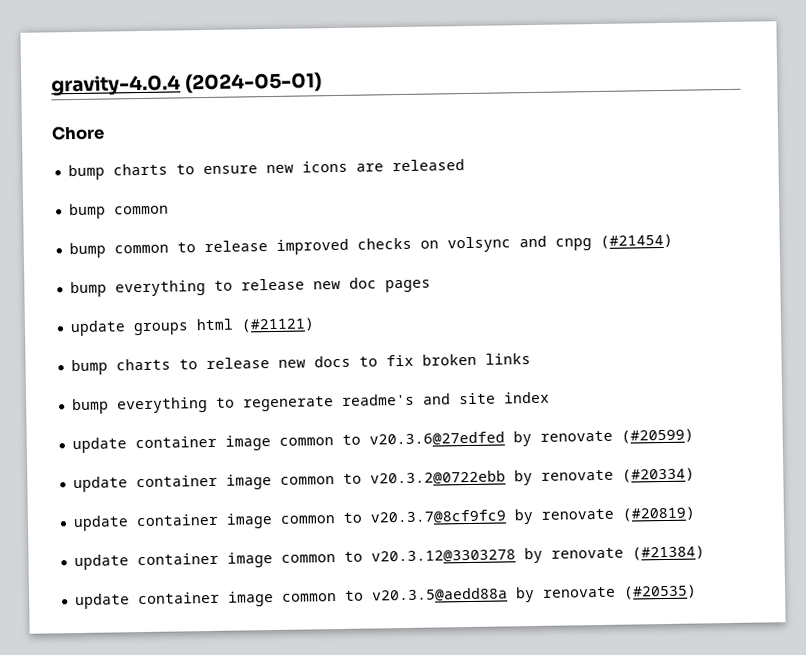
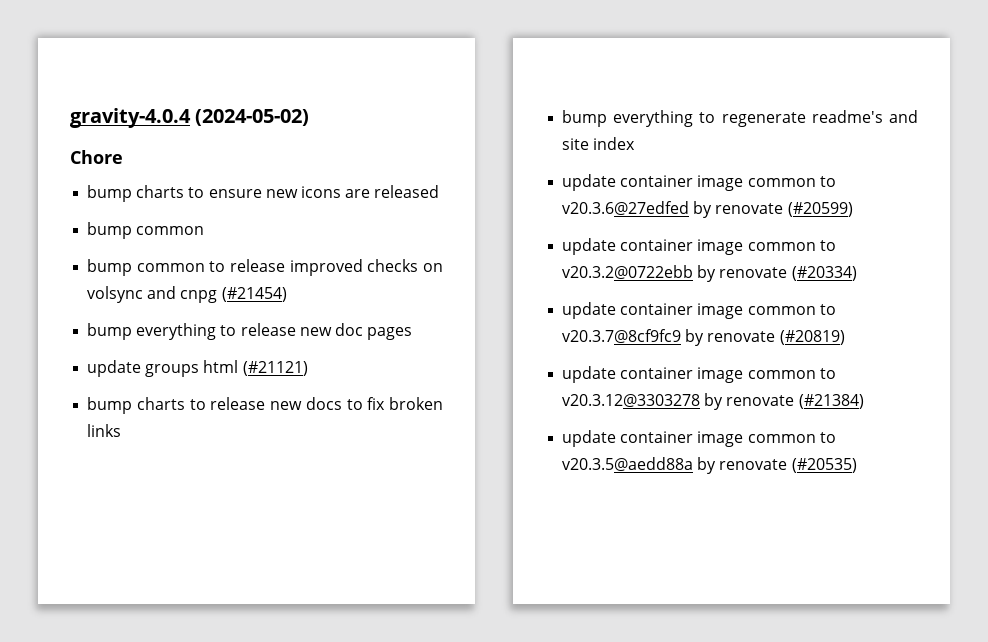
- gravity-4.0.4 (2024-05-01)
+ gravity-4.0.4 (2024-05-02)

